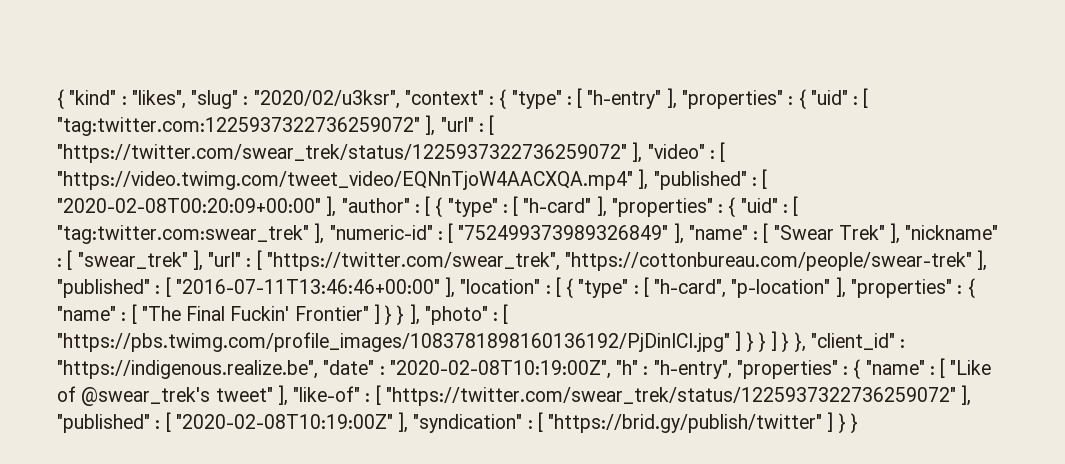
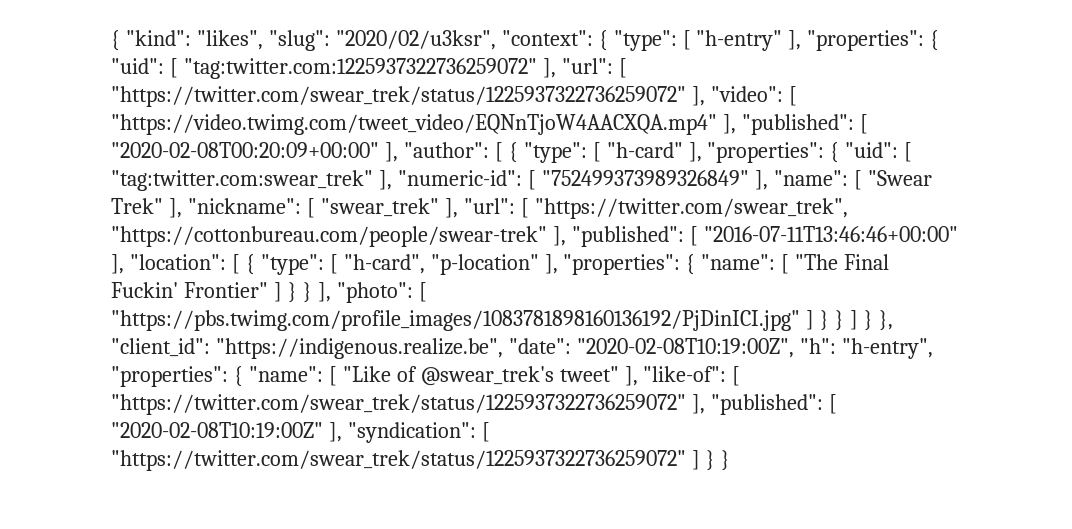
- { "kind" : "likes", "slug" : "2020/02/u3ksr", "context" : { "type" : [ "h-entry" ], "properties" : { "uid" : [ "tag:twitter.com:1225937322736259072" ], "url" : [ "https://twitter.com/swear_trek/status/1225937322736259072" ], "video" : [ "https://video.twimg.com/tweet_video/EQNnTjoW4AACXQA.mp4" ], "published" : [ "2020-02-08T00:20:09+00:00" ], "author" : [ { "type" : [ "h-card" ], "properties" : { "uid" : [ "tag:twitter.com:swear_trek" ], "numeric-id" : [ "752499373989326849" ], "name" : [ "Swear Trek" ], "nickname" : [ "swear_trek" ], "url" : [ "https://twitter.com/swear_trek", "https://cottonbureau.com/people/swear-trek" ], "published" : [ "2016-07-11T13:46:46+00:00" ], "location" : [ { "type" : [ "h-card", "p-location" ], "properties" : { "name" : [ "The Final Fuckin' Frontier" ] } } ], "photo" : [ "https://pbs.twimg.com/profile_images/1083781898160136192/PjDinICI.jpg" ] } } ] } }, "client_id" : "https://indigenous.realize.be", "date" : "2020-02-08T10:19:00Z", "h" : "h-entry", "properties" : { "name" : [ "Like of @swear_trek's tweet" ], "like-of" : [ "https://twitter.com/swear_trek/status/1225937322736259072" ], "published" : [ "2020-02-08T10:19:00Z" ], "syndication" : [ "https://brid.gy/publish/twitter" ] } }
+ { "kind": "likes", "slug": "2020/02/u3ksr", "context": { "type": [ "h-entry" ], "properties": { "uid": [ "tag:twitter.com:1225937322736259072" ], "url": [ "https://twitter.com/swear_trek/status/1225937322736259072" ], "video": [ "https://video.twimg.com/tweet_video/EQNnTjoW4AACXQA.mp4" ], "published": [ "2020-02-08T00:20:09+00:00" ], "author": [ { "type": [ "h-card" ], "properties": { "uid": [ "tag:twitter.com:swear_trek" ], "numeric-id": [ "752499373989326849" ], "name": [ "Swear Trek" ], "nickname": [ "swear_trek" ], "url": [ "https://twitter.com/swear_trek", "https://cottonbureau.com/people/swear-trek" ], "published": [ "2016-07-11T13:46:46+00:00" ], "location": [ { "type": [ "h-card", "p-location" ], "properties": { "name": [ "The Final Fuckin' Frontier" ] } } ], "photo": [ "https://pbs.twimg.com/profile_images/1083781898160136192/PjDinICI.jpg" ] } } ] } }, "client_id": "https://indigenous.realize.be", "date": "2020-02-08T10:19:00Z", "h": "h-entry", "properties": { "name": [ "Like of @swear_trek's tweet" ], "like-of": [ "https://twitter.com/swear_trek/status/1225937322736259072" ], "published": [ "2020-02-08T10:19:00Z" ], "syndication": [ "https://twitter.com/swear_trek/status/1225937322736259072" ] } }

